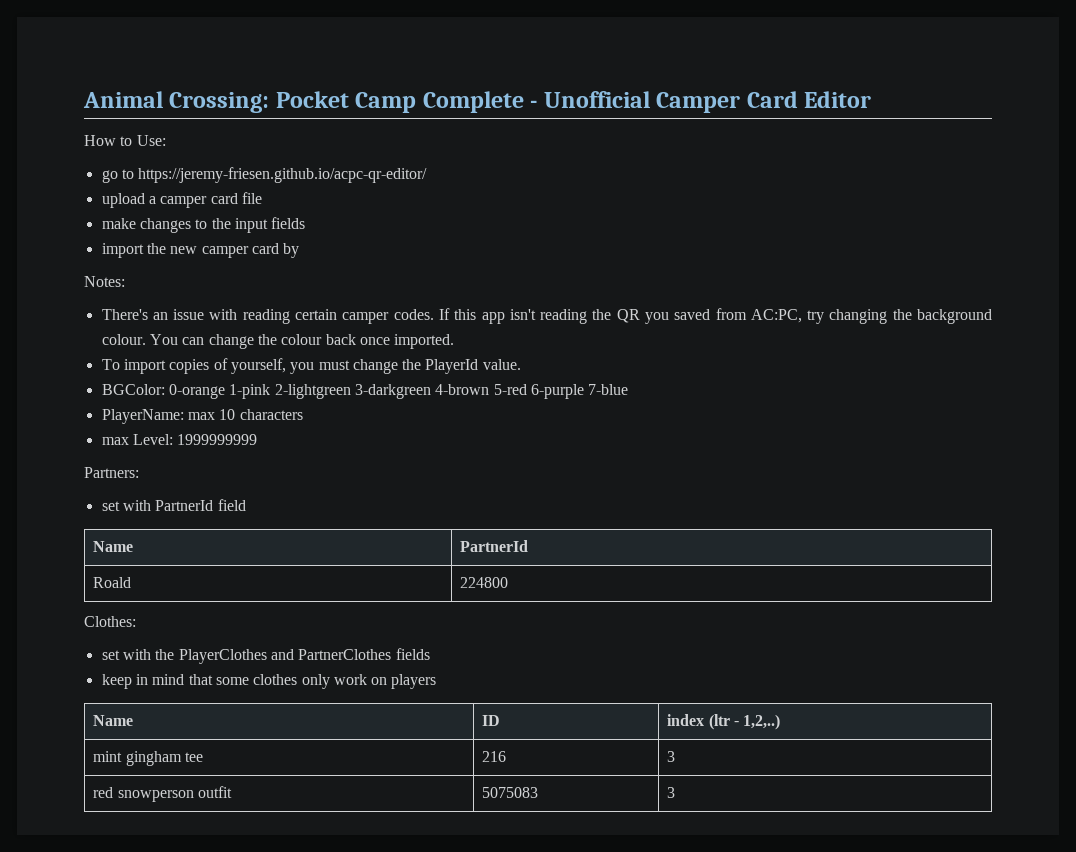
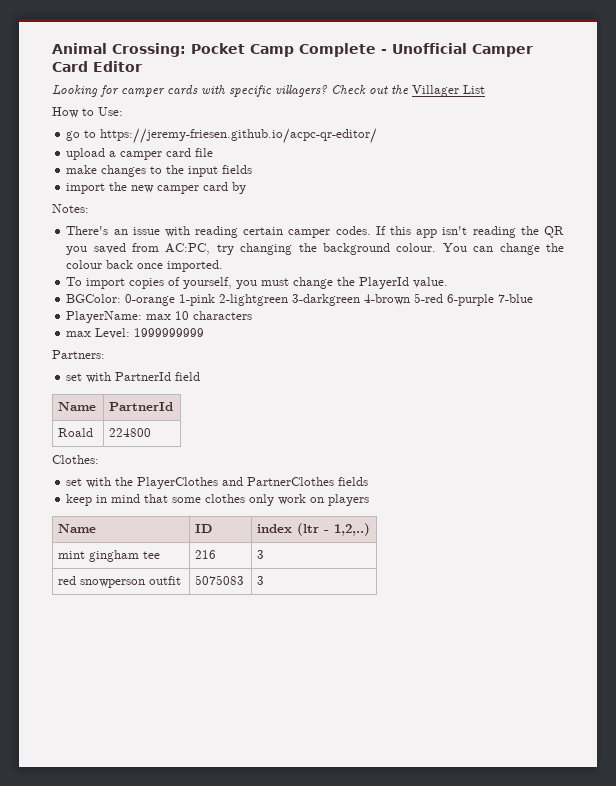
+ Looking for camper cards with specific villagers? Check out the Villager List

